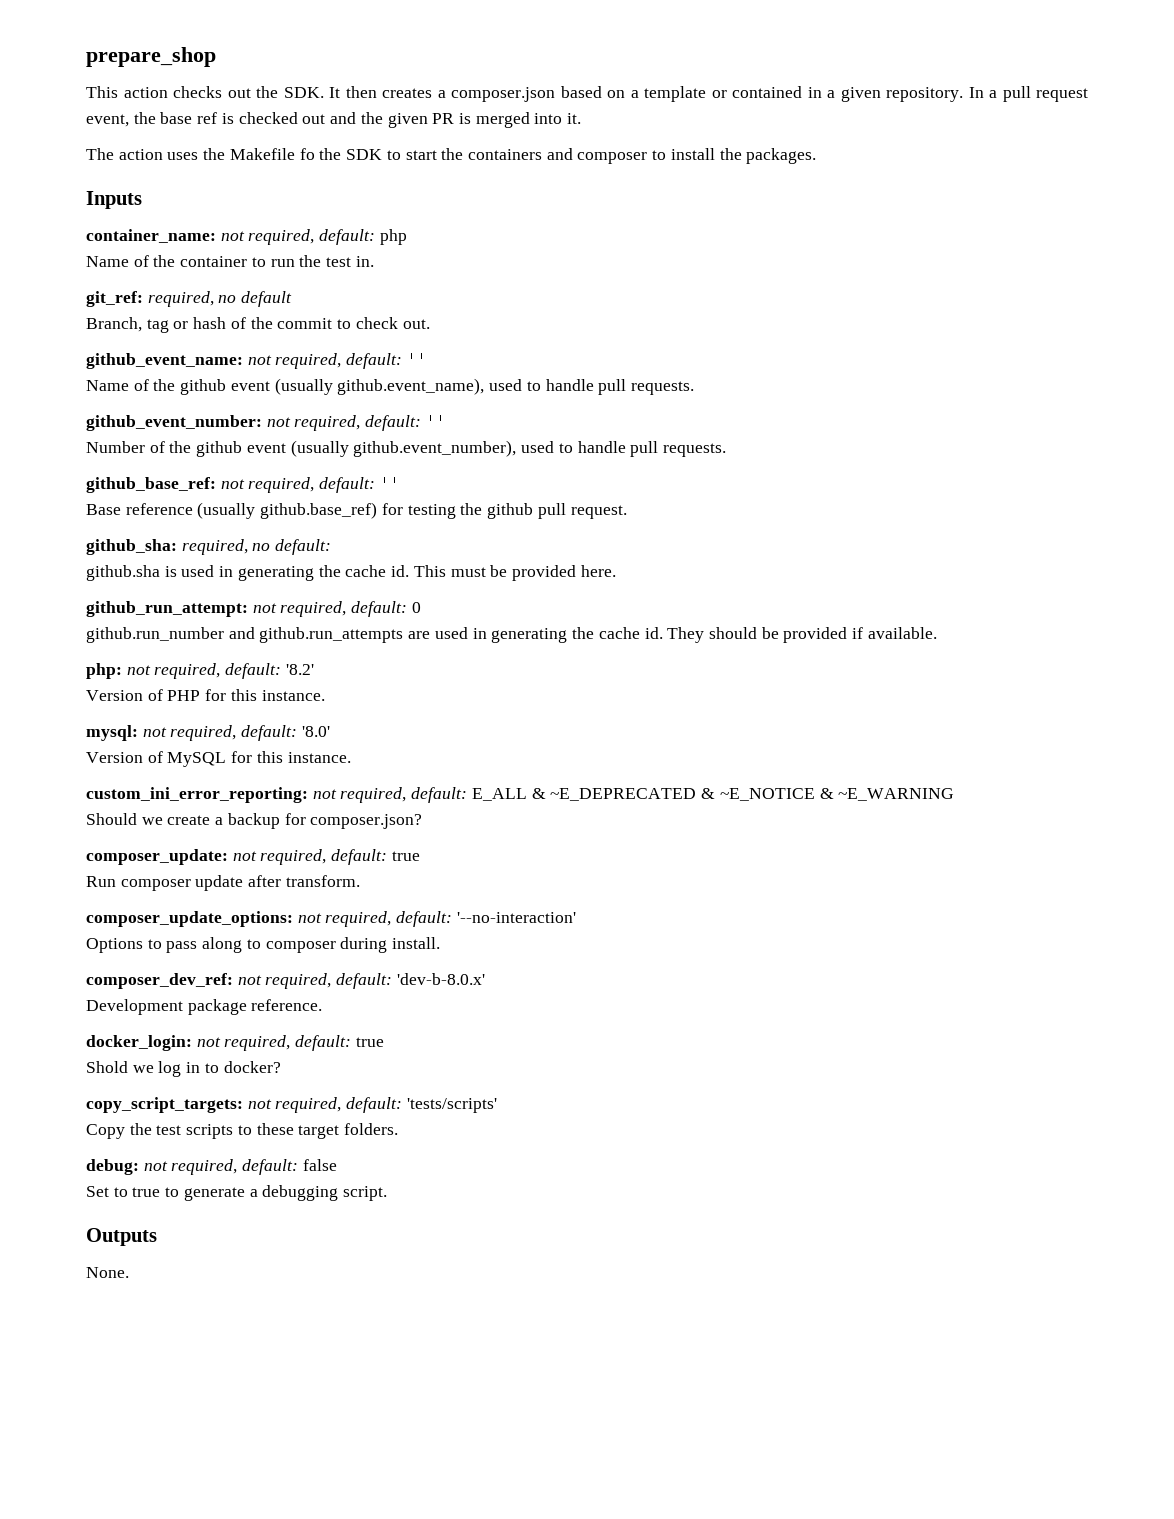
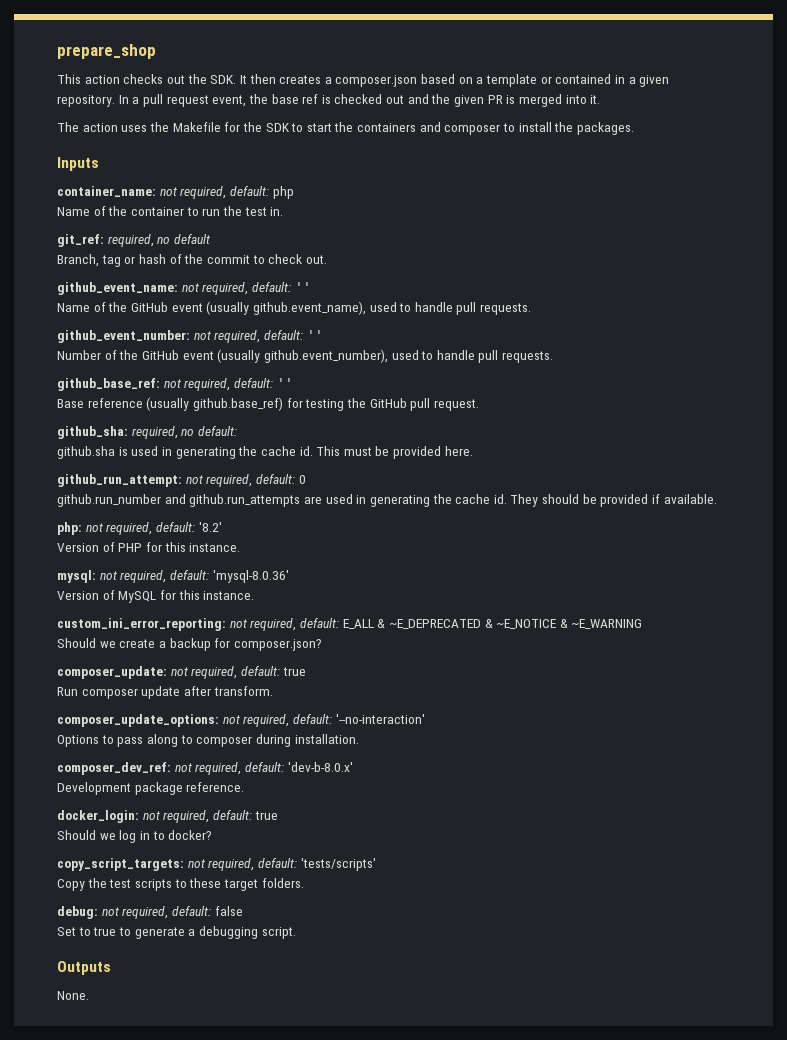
- The action uses the Makefile fo the SDK to start the containers and composer to install the packages.
+ The action uses the Makefile for the SDK to start the containers and composer to install the packages.
- Name of the github event (usually github.event_name), used to handle pull requests.
+ Name of the GitHub event (usually github.event_name), used to handle pull requests.
- Number of the github event (usually github.event_number), used to handle pull requests.
+ Number of the GitHub event (usually github.event_number), used to handle pull requests.
- Base reference (usually github.base_ref) for testing the github pull request.
+ Base reference (usually github.base_ref) for testing the GitHub pull request.
- mysql: not required, default: '8.0'
+ mysql: not required, default: 'mysql-8.0.36'
- Options to pass along to composer during install.
+ Options to pass along to composer during installation.
- Shold we log in to docker?
+ Should we log in to docker?

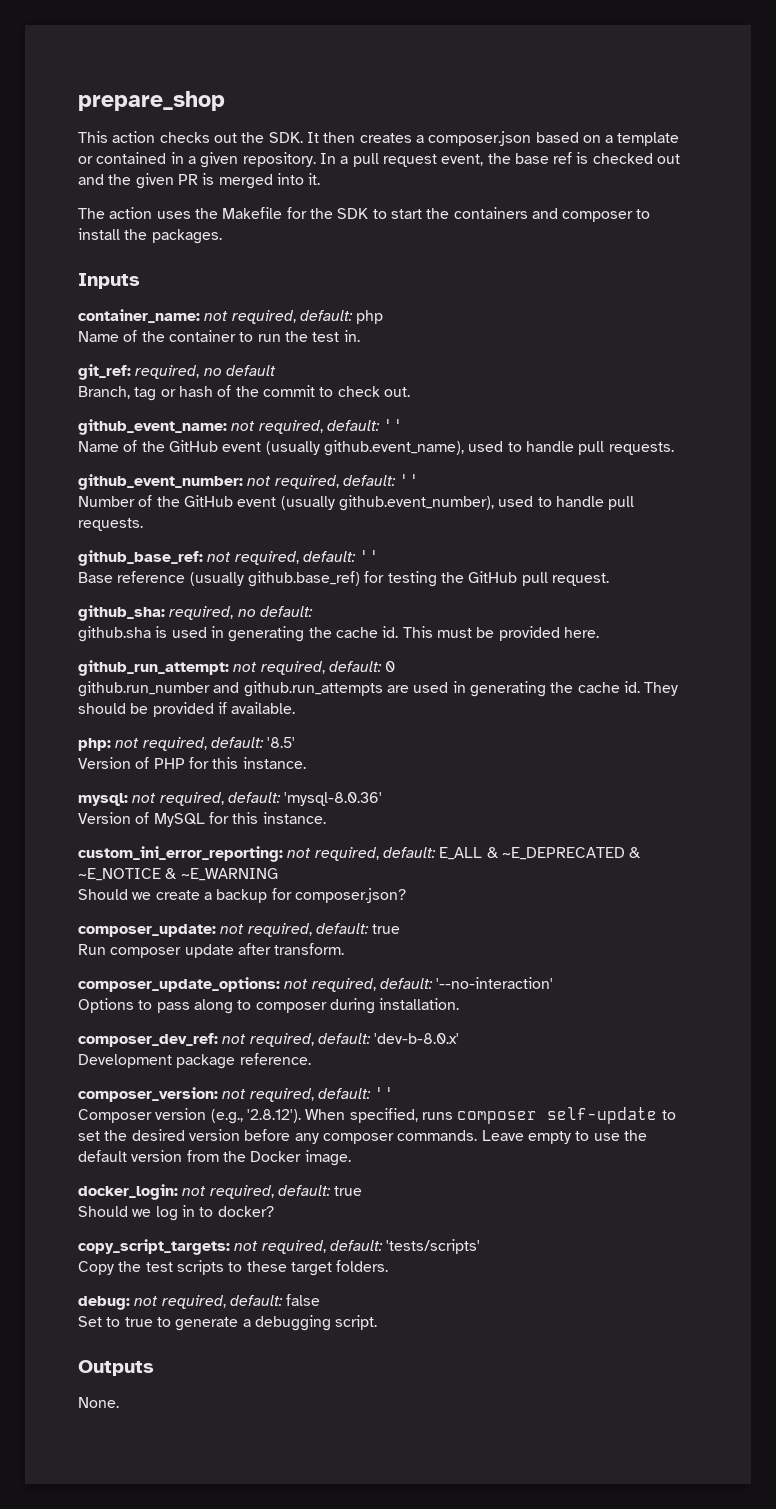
- php: not required, default: '8.2'
+ php: not required, default: '8.5'
+ composer_version: not required, default: ''
+ Composer version (e.g., '2.8.12'). When specified, runs composer self-update to set the desired version before any composer commands. Leave empty to use the default version from the Docker image.

